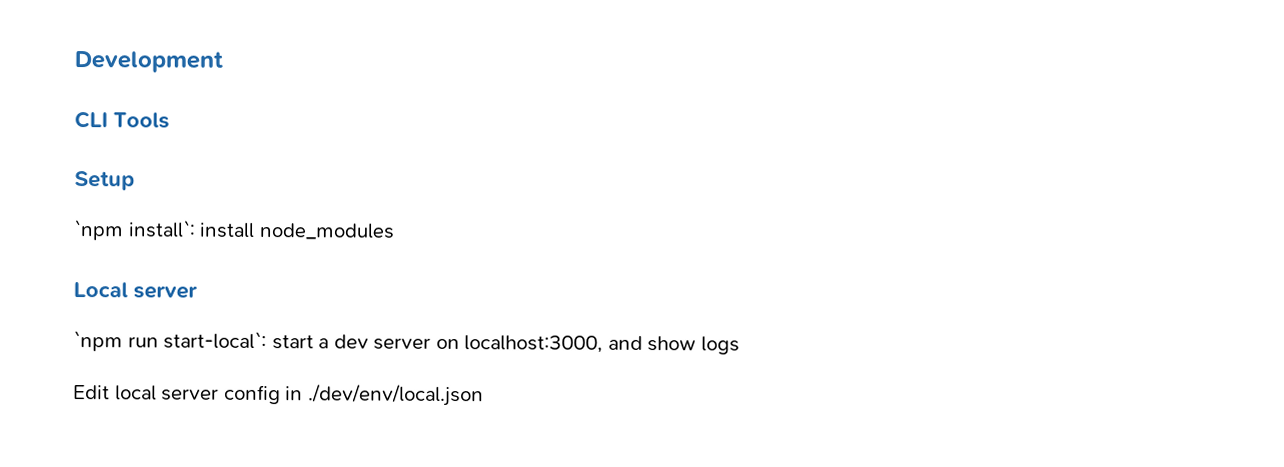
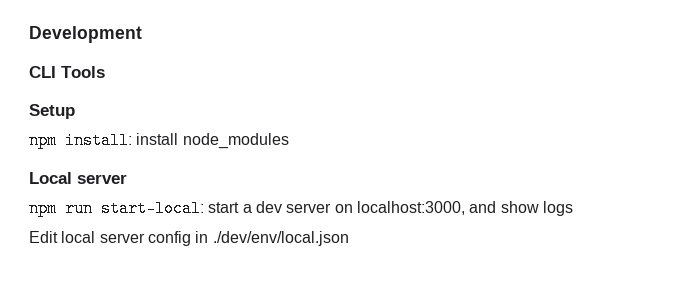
- `npm install`: install node_modules
+ npm install: install node_modules
- `npm run start-local`: start a dev server on localhost:3000, and show logs
+ npm run start-local: start a dev server on localhost:3000, and show logs

